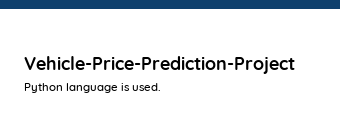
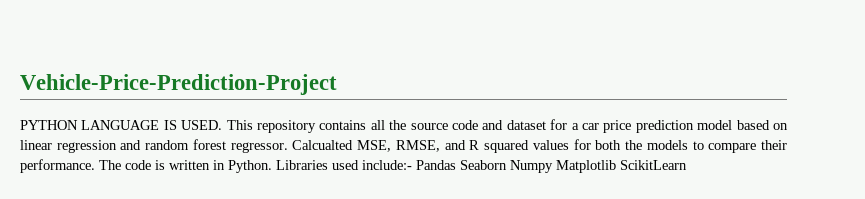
- Python language is used.
+ PYTHON LANGUAGE IS USED. This repository contains all the source code and dataset for a car price prediction model based on linear regression and random forest regressor. Calcualted MSE, RMSE, and R squared values for both the models to compare their performance. The code is written in Python. Libraries used include:- Pandas Seaborn Numpy Matplotlib ScikitLearn

